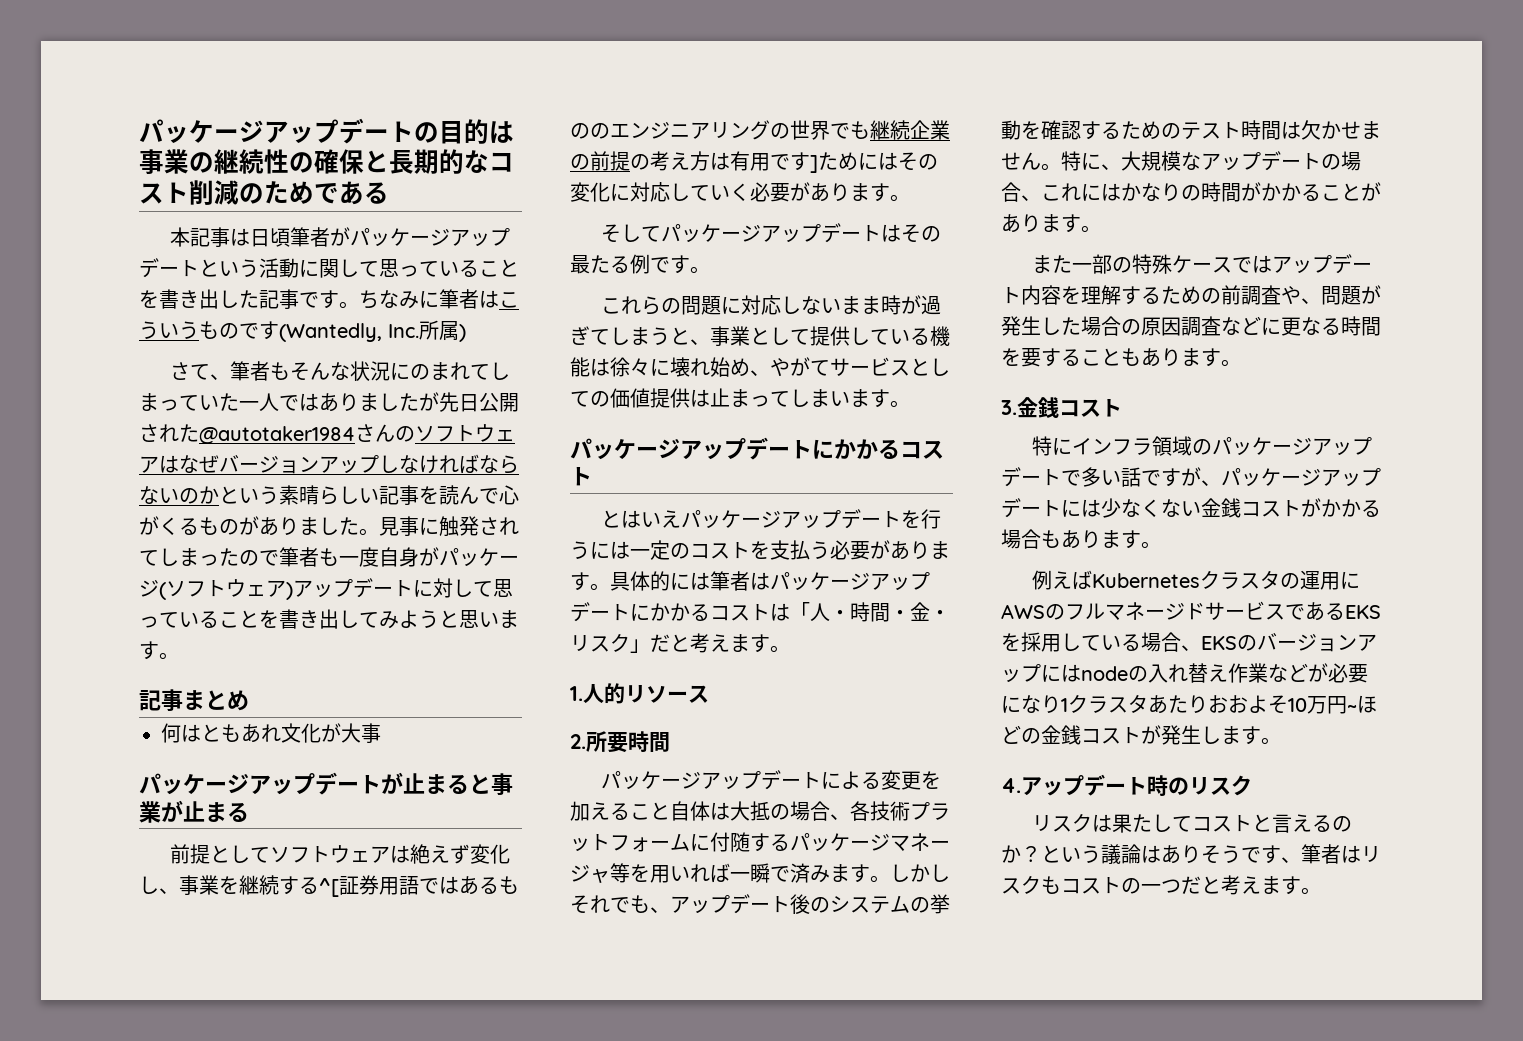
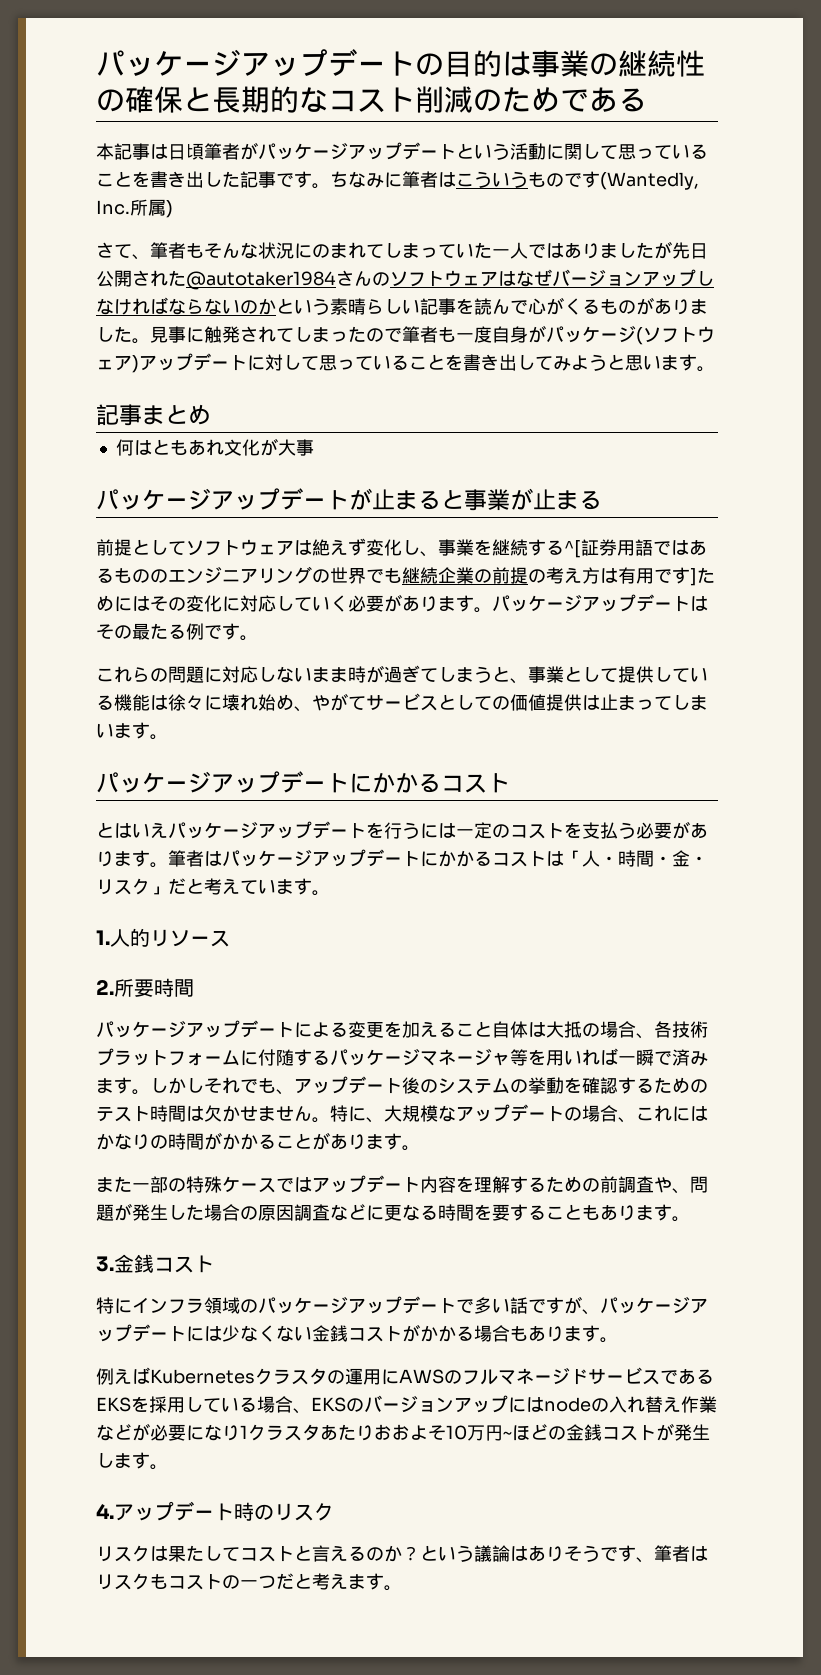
- 前提としてソフトウェアは絶えず変化し、事業を継続する^[証券用語ではあるもののエンジニアリングの世界でも継続企業の前提の考え方は有用です]ためにはその変化に対応していく必要があります。
- そしてパッケージアップデートはその最たる例です。
+ 前提としてソフトウェアは絶えず変化し、事業を継続する^[証券用語ではあるもののエンジニアリングの世界でも継続企業の前提の考え方は有用です]ためにはその変化に対応していく必要があります。パッケージアップデートはその最たる例です。
- 具体的には筆者はパッケージアップデートにかかるコストは「人・時間・金・リスク」だと考えます。
+ 筆者はパッケージアップデートにかかるコストは「人・時間・金・リスク」だと考えています。

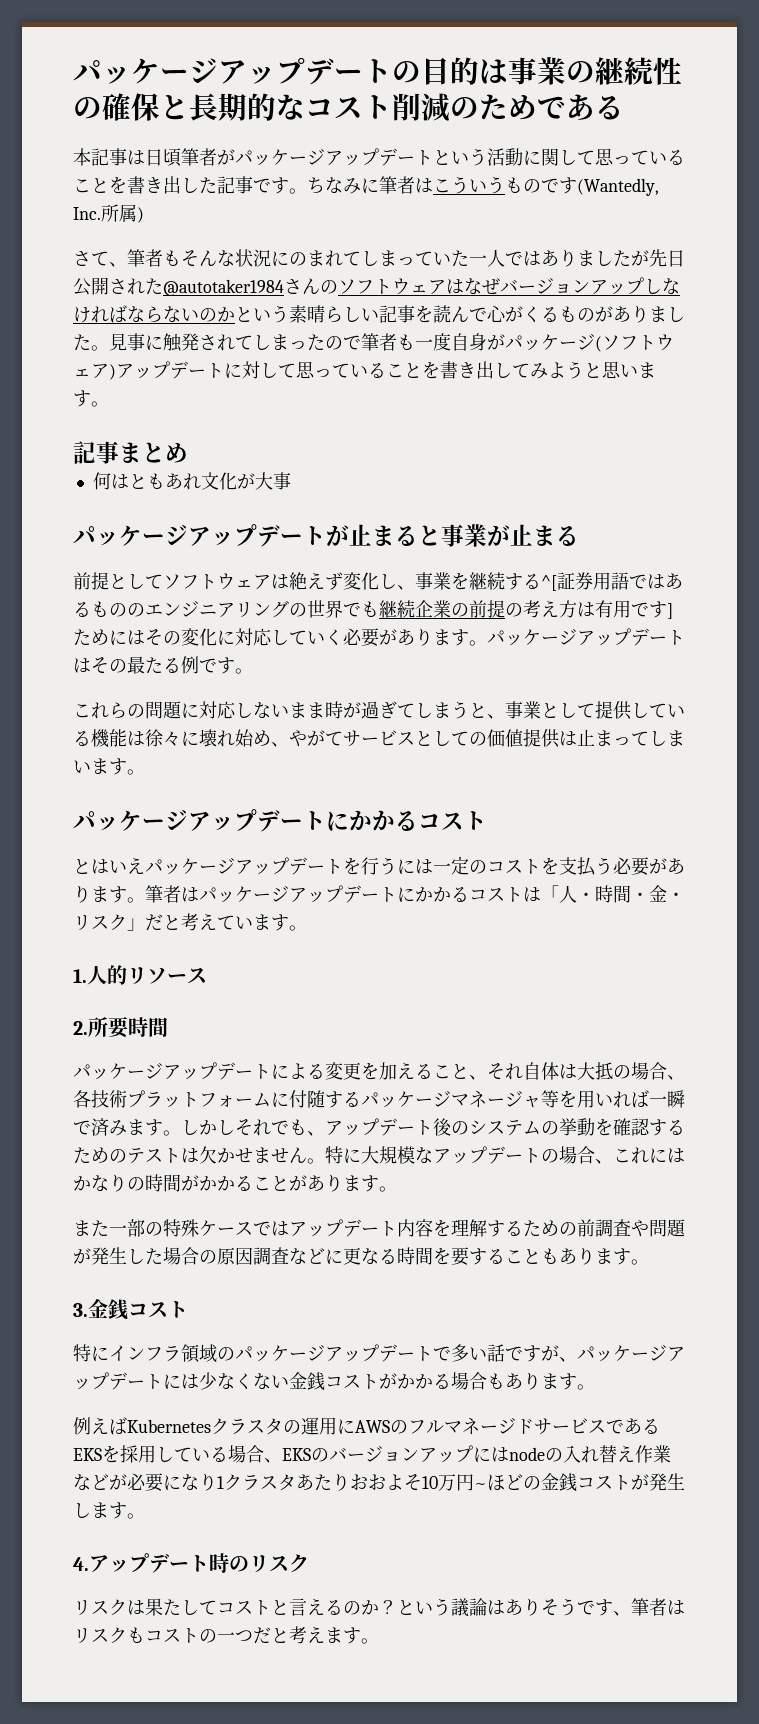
- パッケージアップデートによる変更を加えること自体は大抵の場合、各技術プラットフォームに付随するパッケージマネージャ等を用いれば一瞬で済みます。
+ パッケージアップデートによる変更を加えること、それ自体は大抵の場合、各技術プラットフォームに付随するパッケージマネージャ等を用いれば一瞬で済みます。
- しかしそれでも、アップデート後のシステムの挙動を確認するためのテスト時間は欠かせません。
+ しかしそれでも、アップデート後のシステムの挙動を確認するためのテストは欠かせません。
- 特に、大規模なアップデートの場合、これにはかなりの時間がかかることがあります。
+ 特に大規模なアップデートの場合、これにはかなりの時間がかかることがあります。
- また一部の特殊ケースではアップデート内容を理解するための前調査や、問題が発生した場合の原因調査などに更なる時間を要することもあります。
+ また一部の特殊ケースではアップデート内容を理解するための前調査や問題が発生した場合の原因調査などに更なる時間を要することもあります。

